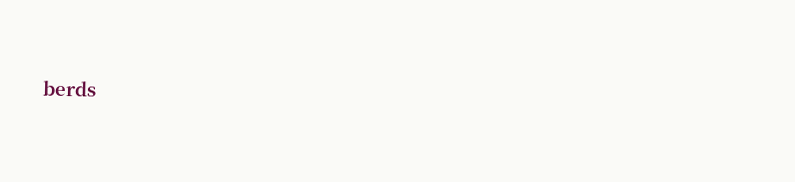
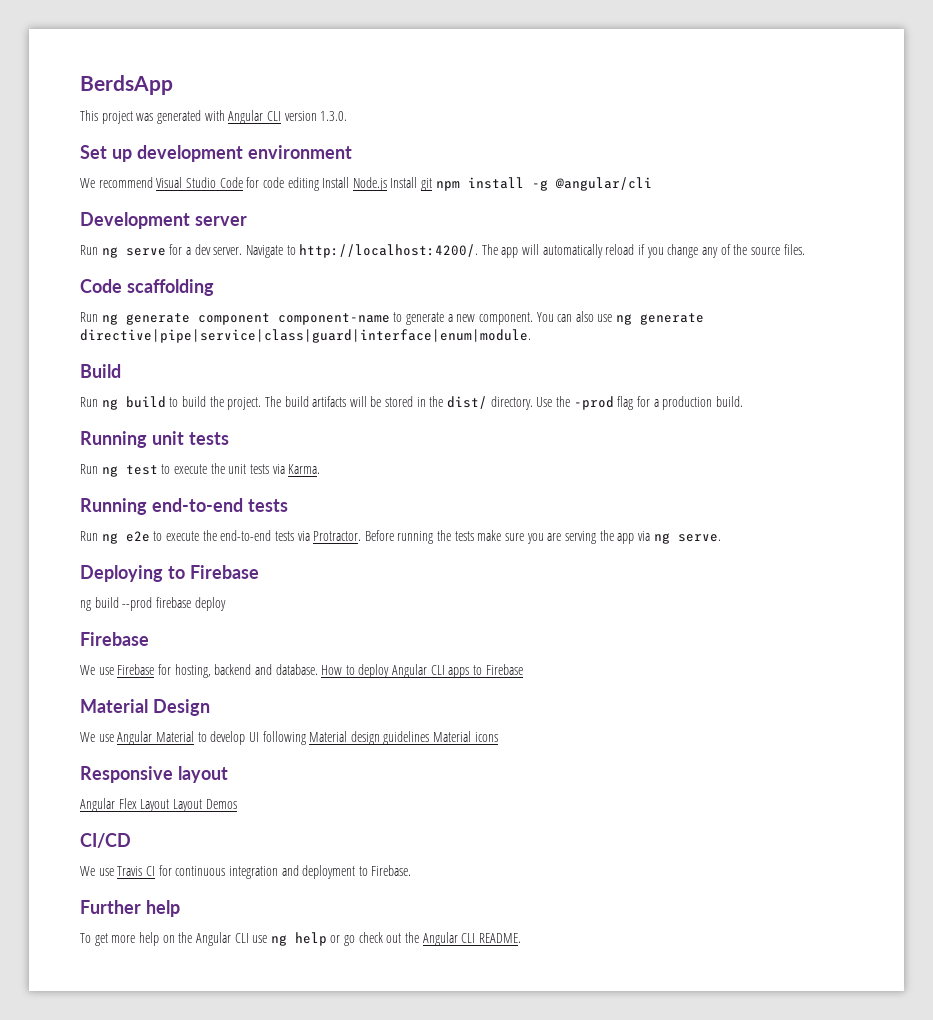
- berds
+ BerdsApp
+ This project was generated with Angular CLI version 1.3.0.
+ Set up development environment
+ We recommend Visual Studio Code for code editing Install Node.js Install git npm install -g @angular/cli
+ Development server
+ Run ng serve for a dev server. Navigate to http://localhost:4200/. The app will automatically reload if you change any of the source files.
+ Code scaffolding
+ Run ng generate component component-name to generate a new component. You can also use ng generate directive|pipe|service|class|guard|interface|enum|module.
+ Build
+ Run ng build to build the project. The build artifacts will be stored in the dist/ directory. Use the -prod flag for a production build.
+ Running unit tests
+ Run ng test to execute the unit tests via Karma.
+ Running end-to-end tests
+ Run ng e2e to execute the end-to-end tests via Protractor. Before running the tests make sure you are serving the app via ng serve.
+ Deploying to Firebase
+ ng build --prod firebase deploy
+ Firebase
+ We use Firebase for hosting, backend and database. How to deploy Angular CLI apps to Firebase
+ Material Design
+ We use Angular Material to develop UI following Material design guidelines Material icons
+ Responsive layout
+ Angular Flex Layout Layout Demos
+ CI/CD
+ We use Travis CI for continuous integration and deployment to Firebase.
+ Further help
+ To get more help on the Angular CLI use ng help or go check out the Angular CLI README.

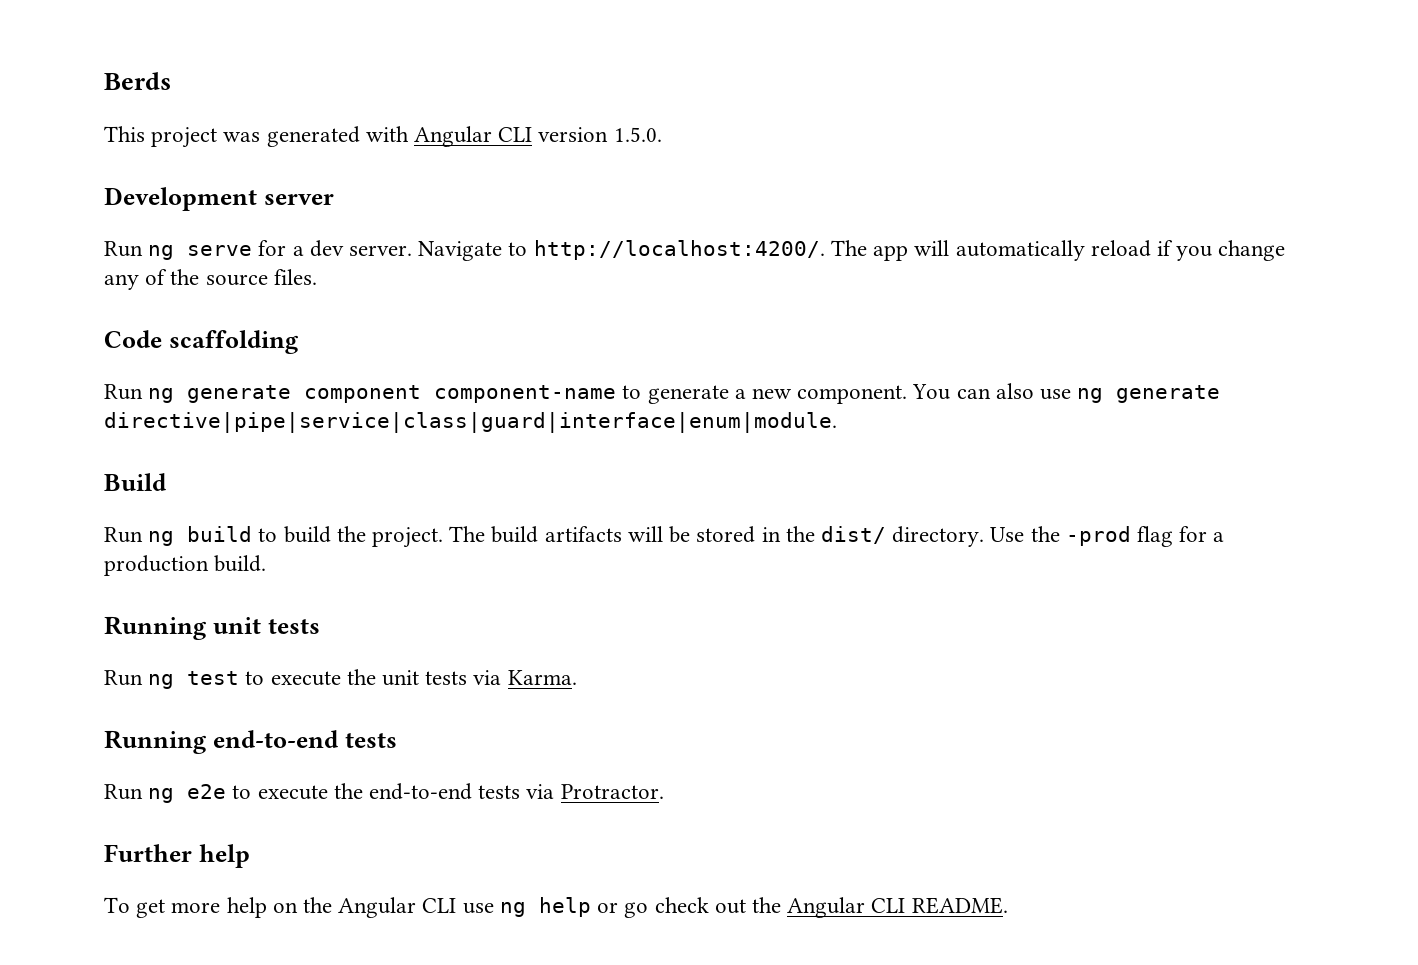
- BerdsApp
+ Berds
- This project was generated with Angular CLI version 1.3.0.
- Set up development environment
- We recommend Visual Studio Code for code editing Install Node.js Install git npm install -g @angular/cli
+ This project was generated with Angular CLI version 1.5.0.
- Before running the tests make sure you are serving the app via ng serve.
- Deploying to Firebase
- ng build --prod firebase deploy
- Firebase
- We use Firebase for hosting, backend and database. How to deploy Angular CLI apps to Firebase
- Material Design
- We use Angular Material to develop UI following Material design guidelines Material icons
- Responsive layout
- Angular Flex Layout Layout Demos
- CI/CD
- We use Travis CI for continuous integration and deployment to Firebase.

